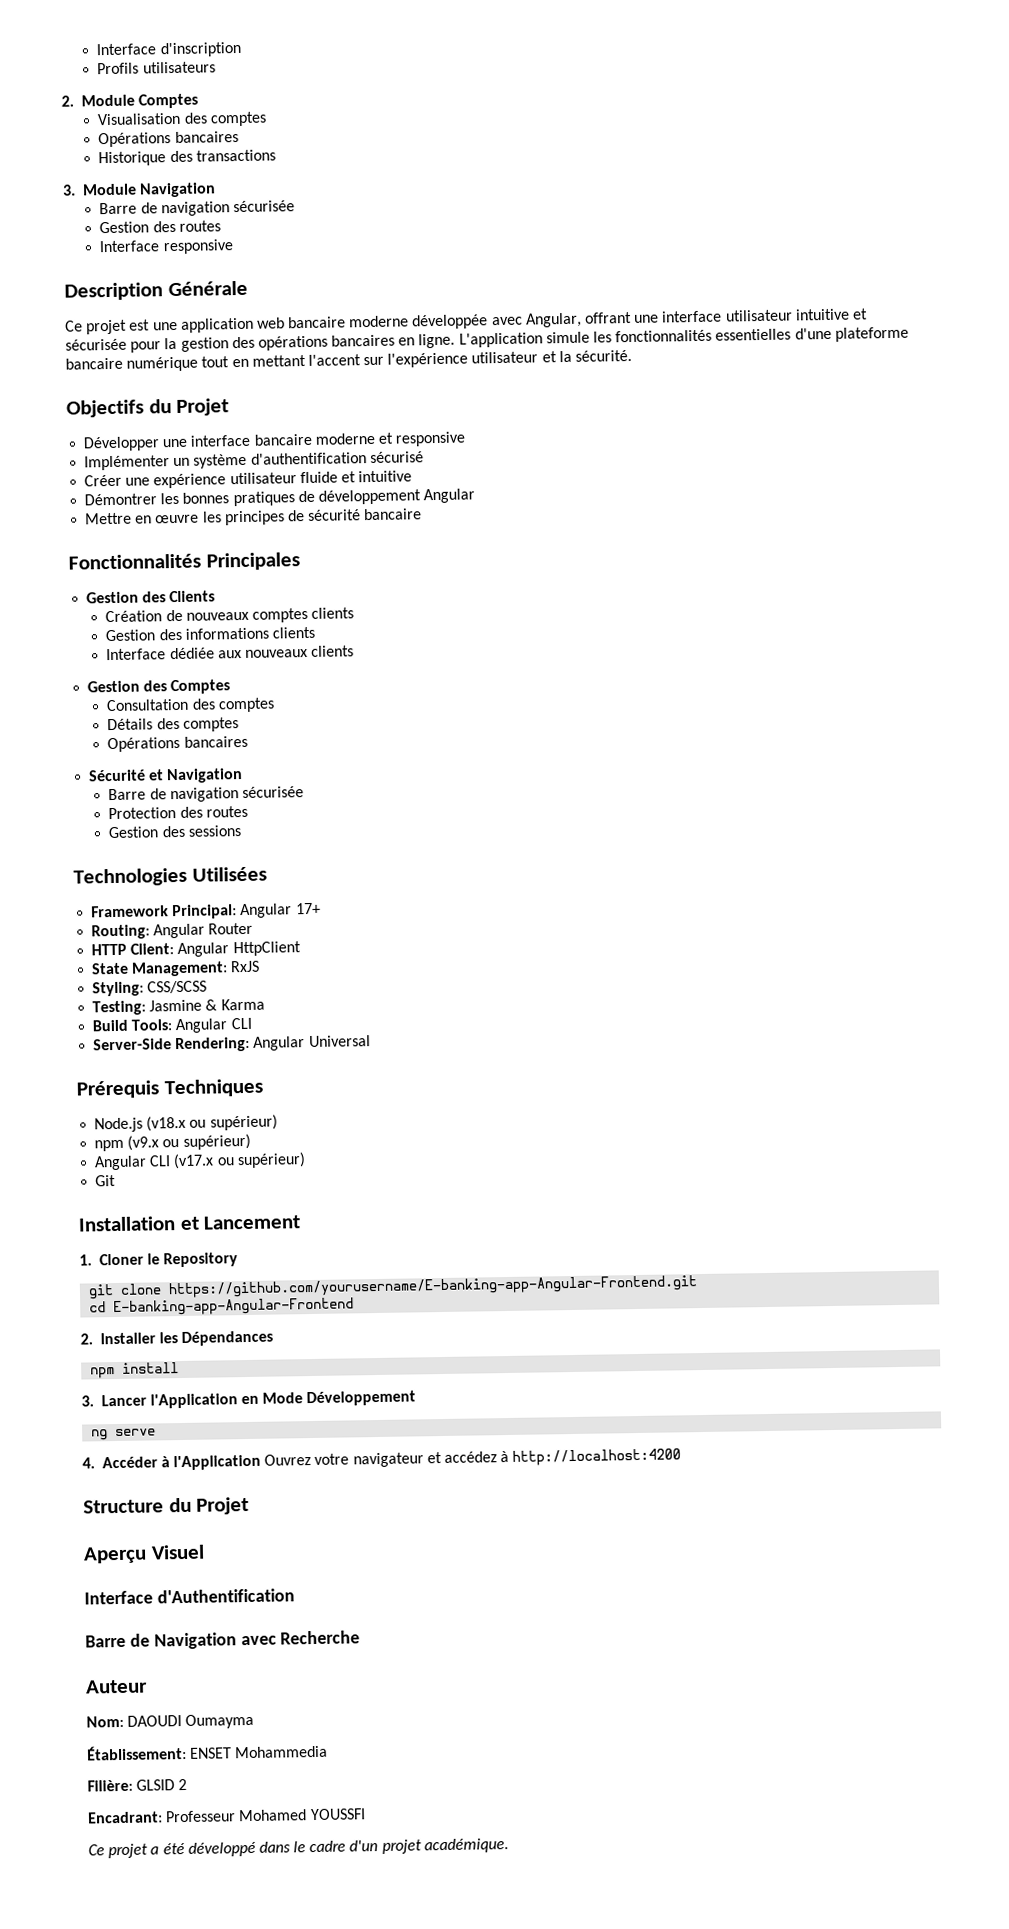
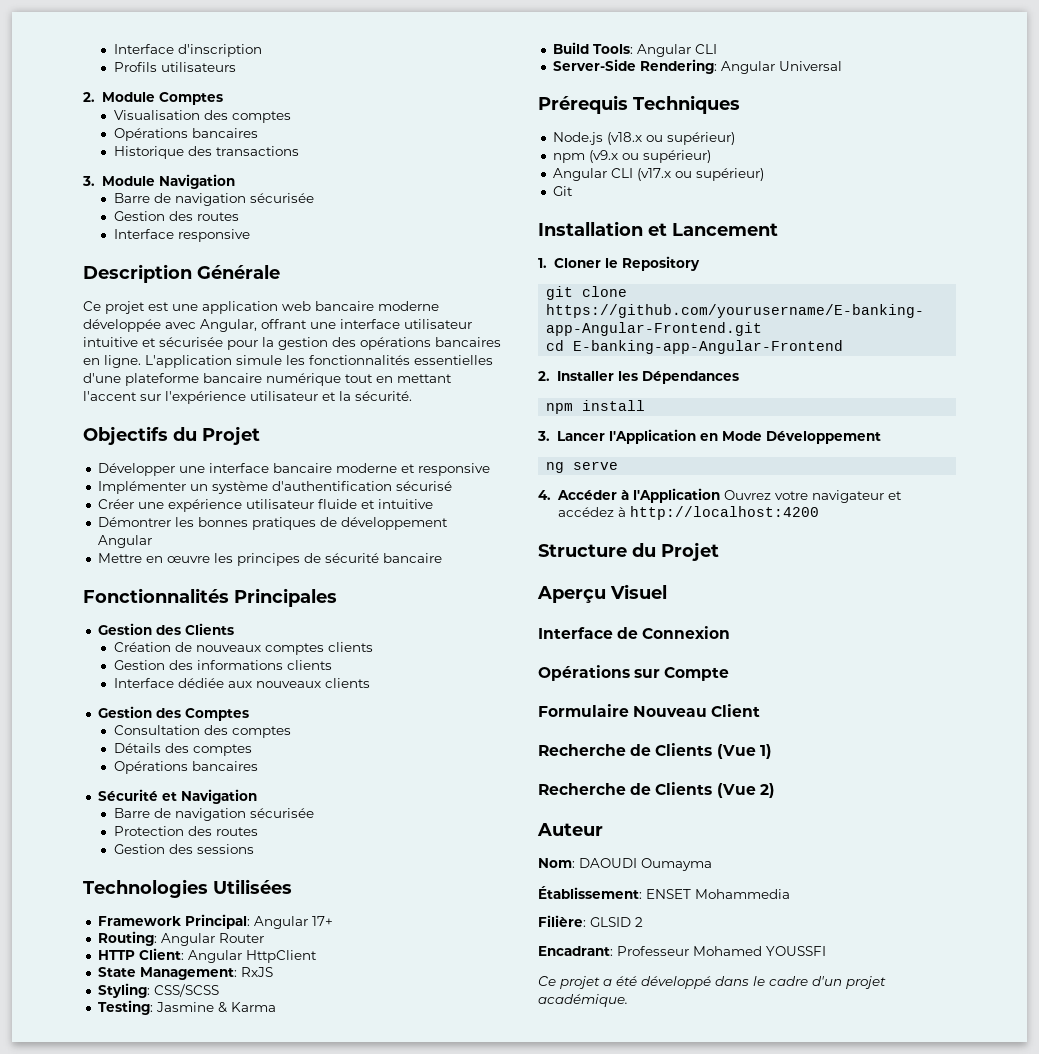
- Interface d'Authentification
- Barre de Navigation avec Recherche
+ Interface de Connexion
+ Opérations sur Compte
+ Formulaire Nouveau Client
+ Recherche de Clients (Vue 1)
+ Recherche de Clients (Vue 2)

